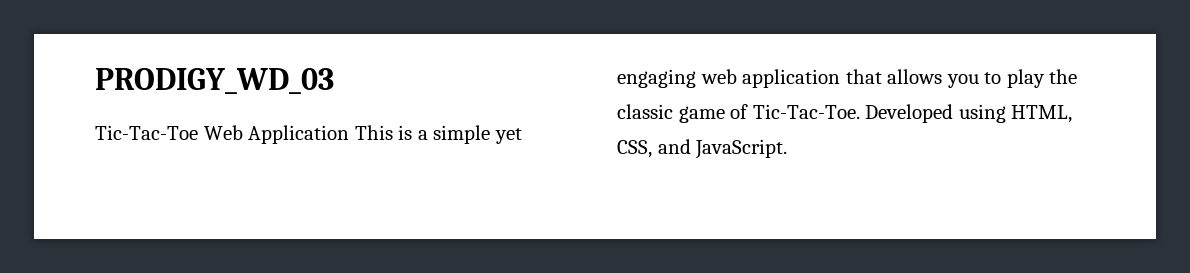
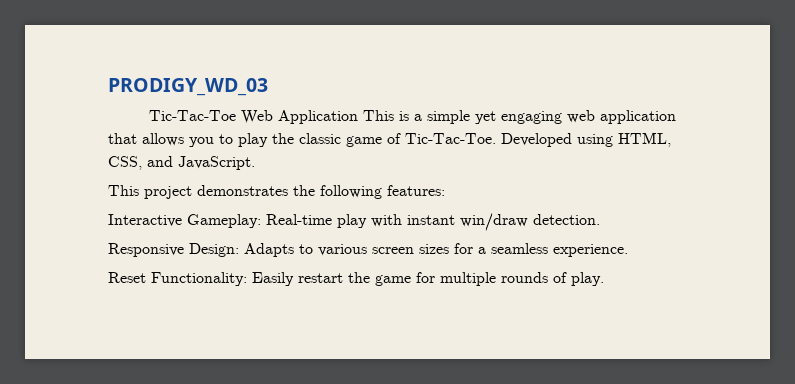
+ This project demonstrates the following features:
+ Interactive Gameplay: Real-time play with instant win/draw detection.
+ Responsive Design: Adapts to various screen sizes for a seamless experience.
+ Reset Functionality: Easily restart the game for multiple rounds of play.

